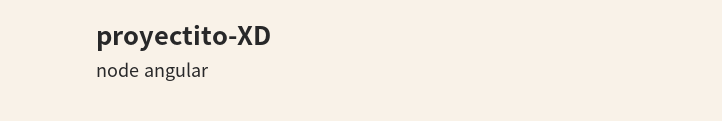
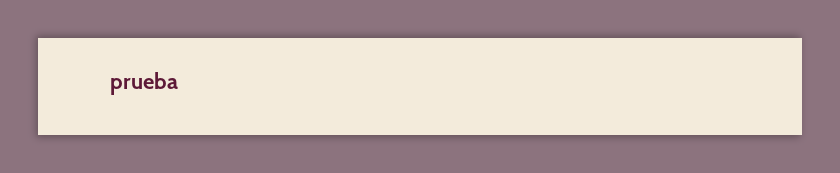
- proyectito-XD
- node angular
+ prueba

